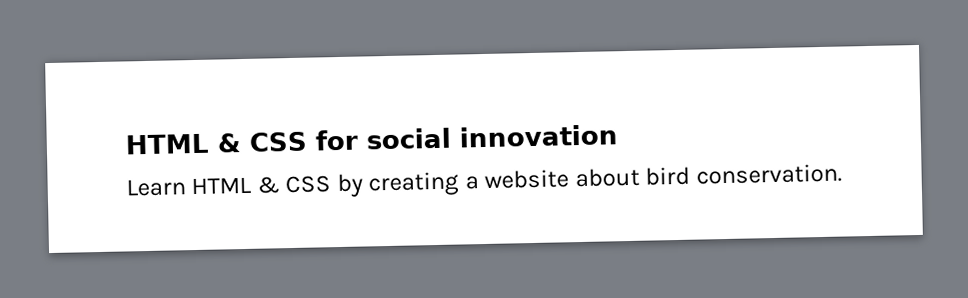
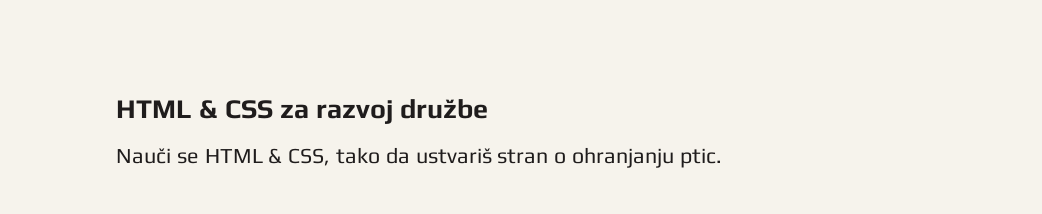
- HTML & CSS for social innovation
- Learn HTML & CSS by creating a website about bird conservation.
+ HTML & CSS za razvoj družbe
+ Nauči se HTML & CSS, tako da ustvariš stran o ohranjanju ptic.

